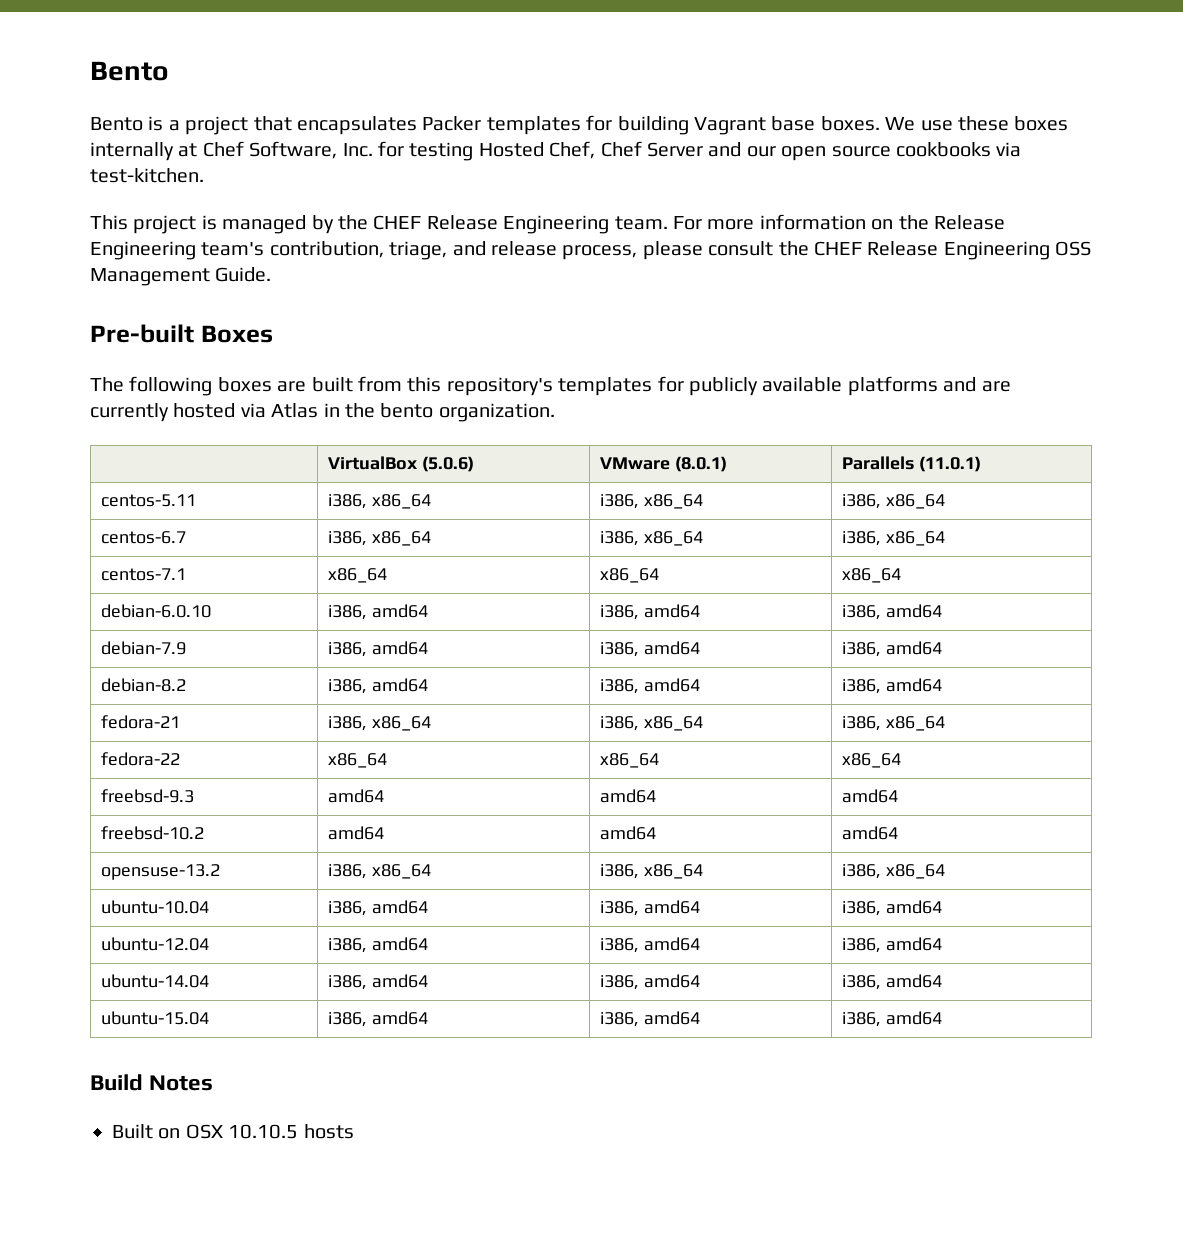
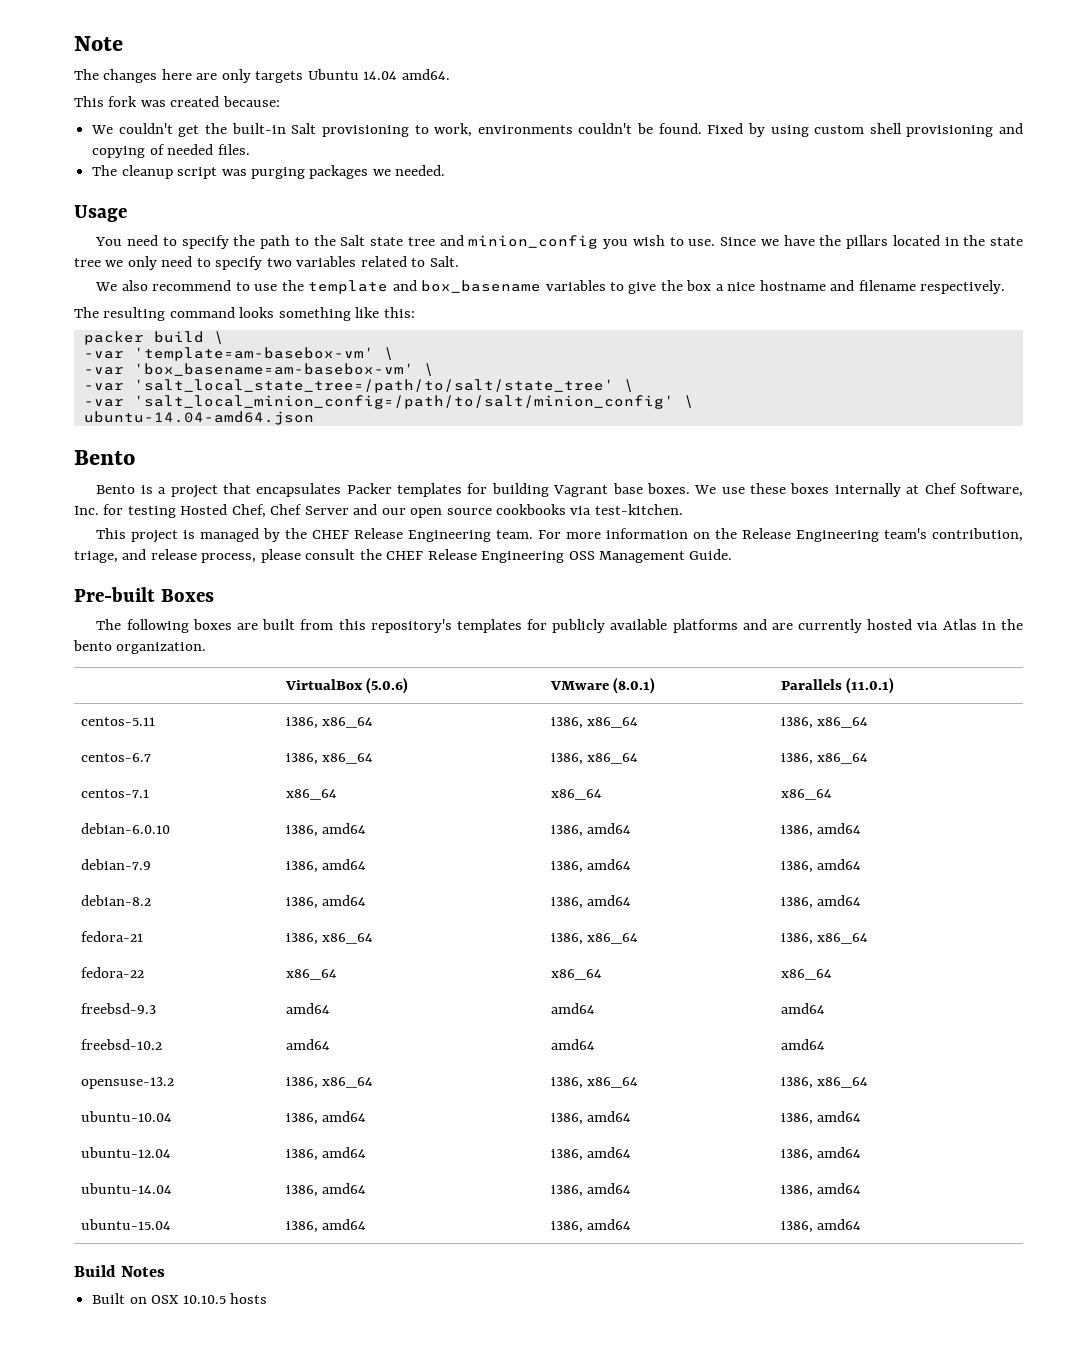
+ Note
+ The changes here are only targets Ubuntu 14.04 amd64.
+ This fork was created because:
+ We couldn't get the built-in Salt provisioning to work, environments couldn't be found. Fixed by using custom shell provisioning and copying of needed files.
+ The cleanup script was purging packages we needed.
+ Usage
+ You need to specify the path to the Salt state tree and minion_config you wish to use. Since we have the pillars located in the state tree we only need to specify two variables related to Salt.
+ We also recommend to use the template and box_basename variables to give the box a nice hostname and filename respectively.
+ The resulting command looks something like this:
+ packer build \
+ -var 'template=am-basebox-vm' \
+ -var 'box_basename=am-basebox-vm' \
+ -var 'salt_local_state_tree=/path/to/salt/state_tree' \
+ -var 'salt_local_minion_config=/path/to/salt/minion_config' \
+ ubuntu-14.04-amd64.json

